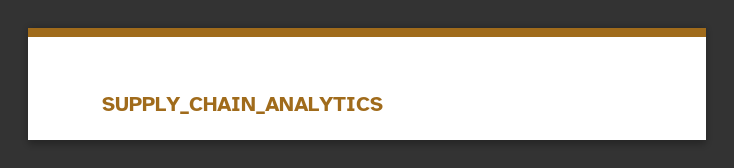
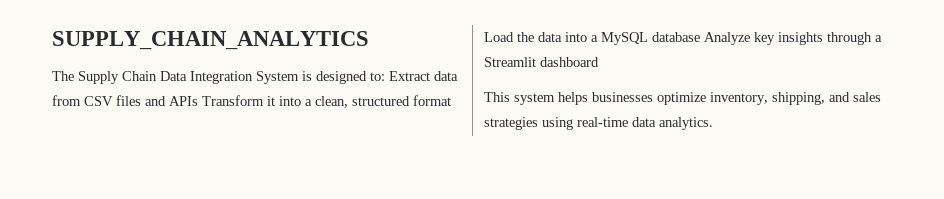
+ The Supply Chain Data Integration System is designed to: Extract data from CSV files and APIs Transform it into a clean, structured format Load the data into a MySQL database Analyze key insights through a Streamlit dashboard
+ This system helps businesses optimize inventory, shipping, and sales strategies using real-time data analytics.

